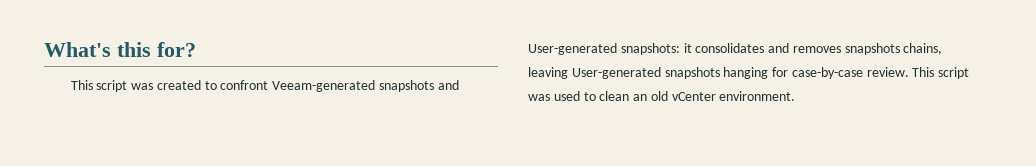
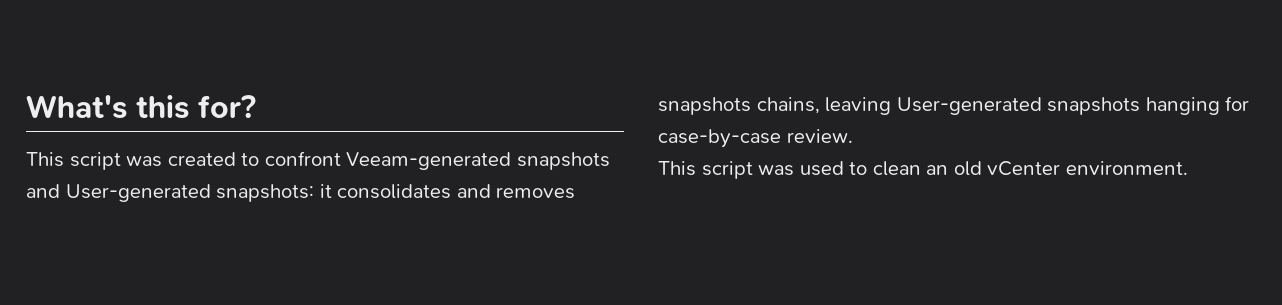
- This script was created to confront Veeam-generated snapshots and User-generated snapshots: it consolidates and removes snapshots chains, leaving User-generated snapshots hanging for case-by-case review. This script was used to clean an old vCenter environment.
+ This script was created to confront Veeam-generated snapshots and User-generated snapshots: it consolidates and removes snapshots chains, leaving User-generated snapshots hanging for case-by-case review.
+ This script was used to clean an old vCenter environment.

